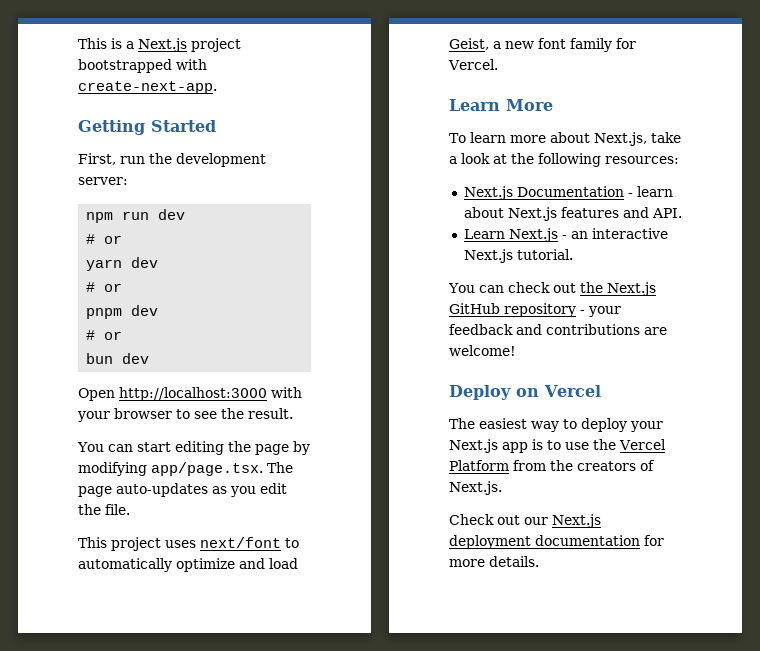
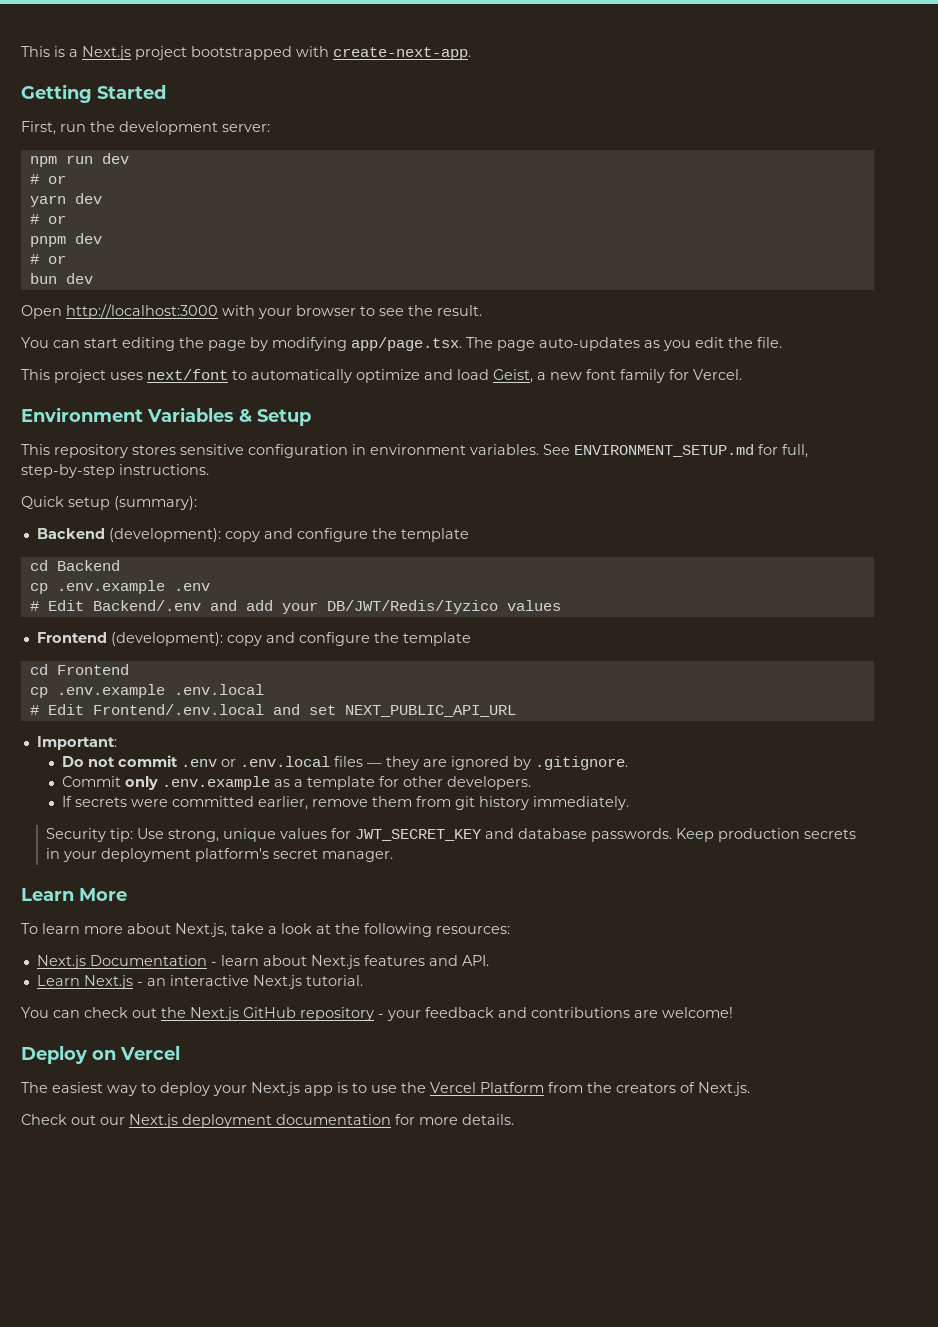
+ Environment Variables & Setup
+ This repository stores sensitive configuration in environment variables. See ENVIRONMENT_SETUP.md for full, step-by-step instructions.
+ Quick setup (summary):
+ Backend (development): copy and configure the template
+ cd Backend
+ cp .env.example .env
+ # Edit Backend/.env and add your DB/JWT/Redis/Iyzico values
+ Frontend (development): copy and configure the template
+ cd Frontend
+ cp .env.example .env.local
+ # Edit Frontend/.env.local and set NEXT_PUBLIC_API_URL
+ Important:
+ Do not commit .env or .env.local files — they are ignored by .gitignore.
+ Commit only .env.example as a template for other developers.
+ If secrets were committed earlier, remove them from git history immediately.
+ Security tip: Use strong, unique values for JWT_SECRET_KEY and database passwords. Keep production secrets in your deployment platform's secret manager.

